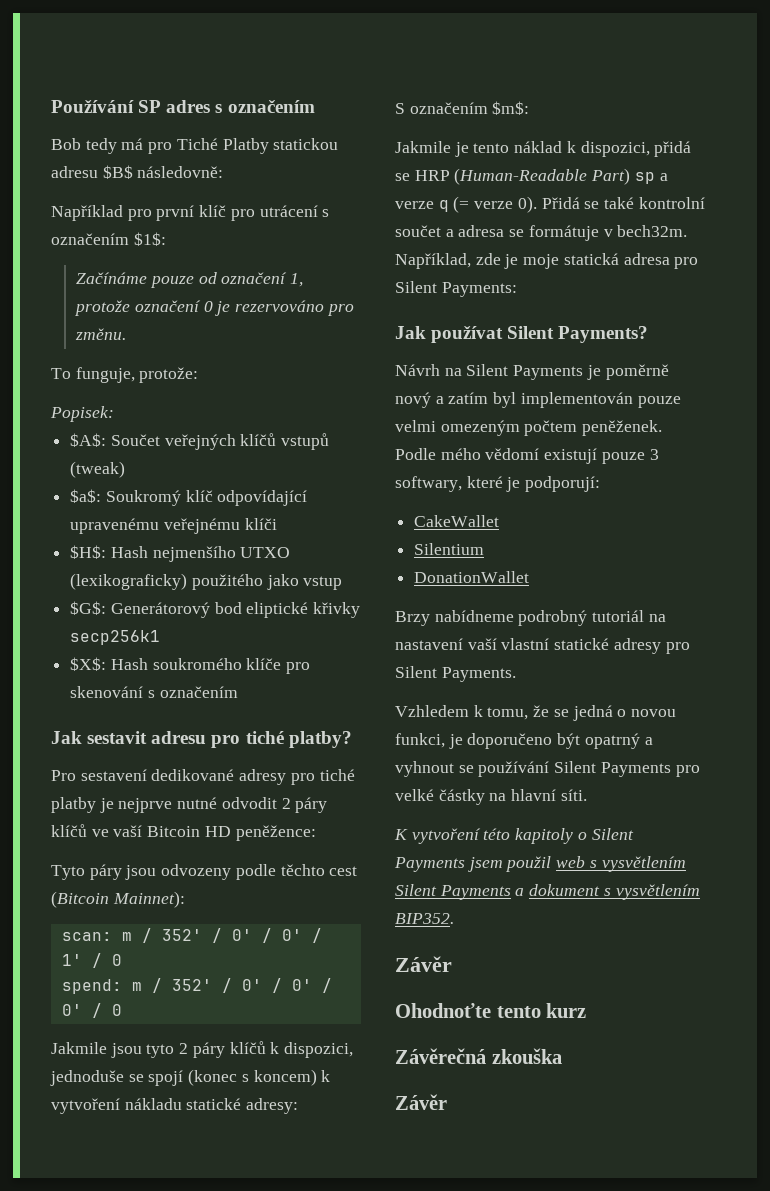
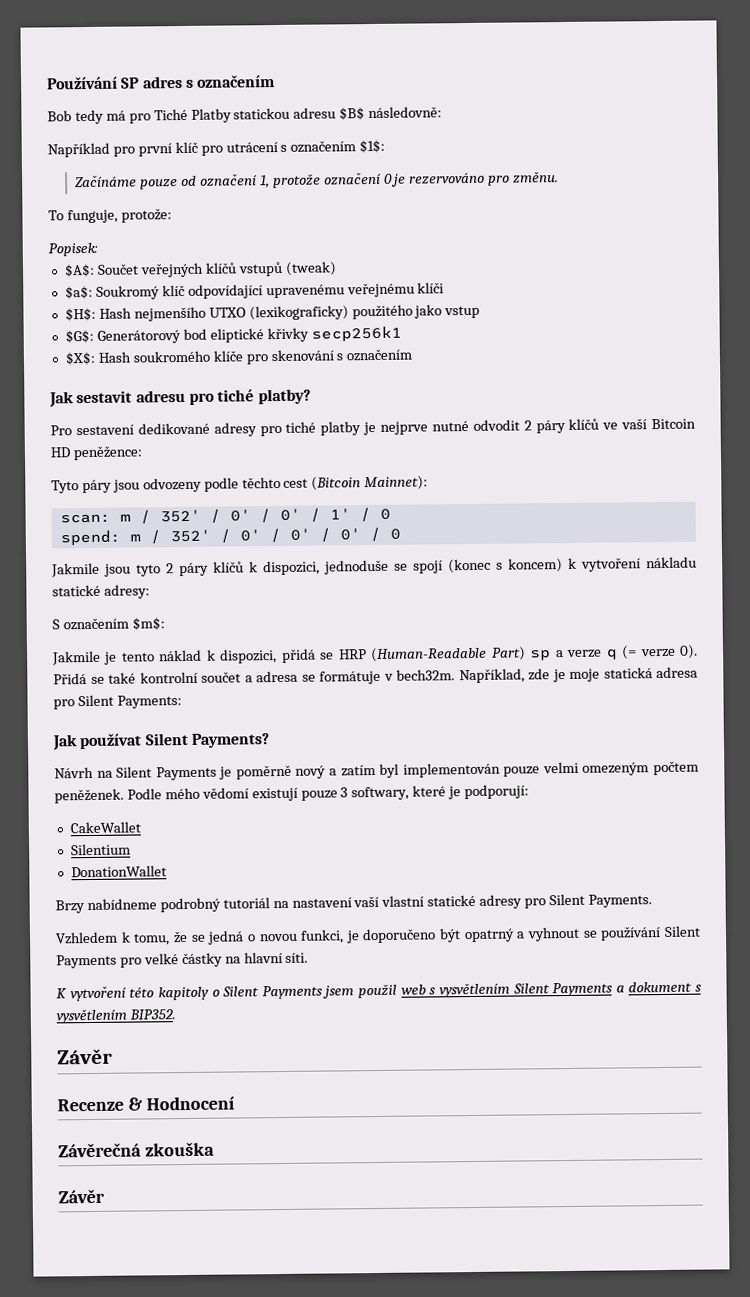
- Ohodnoťte tento kurz
+ Recenze & Hodnocení

